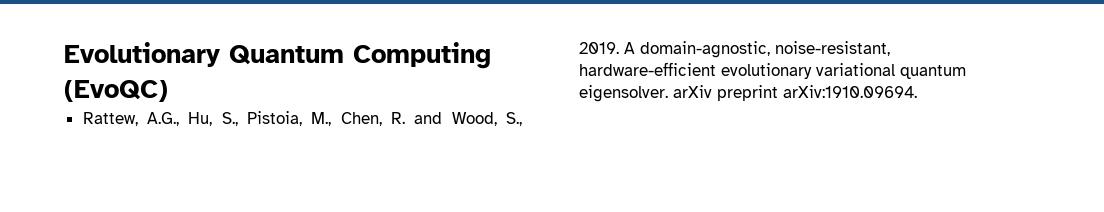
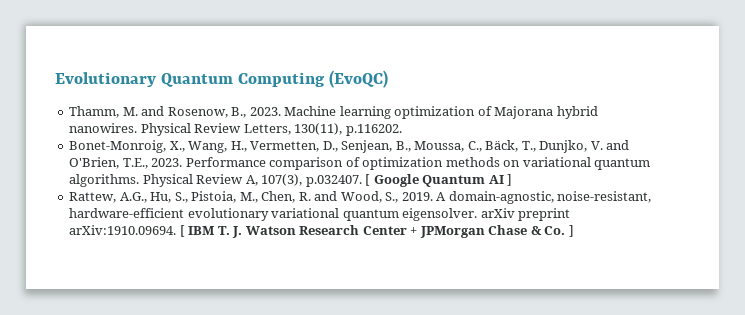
+ Thamm, M. and Rosenow, B., 2023. Machine learning optimization of Majorana hybrid nanowires. Physical Review Letters, 130(11), p.116202.
+ Bonet-Monroig, X., Wang, H., Vermetten, D., Senjean, B., Moussa, C., Bäck, T., Dunjko, V. and O'Brien, T.E., 2023. Performance comparison of optimization methods on variational quantum algorithms. Physical Review A, 107(3), p.032407. [ Google Quantum AI ]
- A domain-agnostic, noise-resistant, hardware-efficient evolutionary variational quantum eigensolver. arXiv preprint arXiv:1910.09694.
+ A domain-agnostic, noise-resistant, hardware-efficient evolutionary variational quantum eigensolver. arXiv preprint arXiv:1910.09694. [ IBM T. J. Watson Research Center + JPMorgan Chase & Co. ]

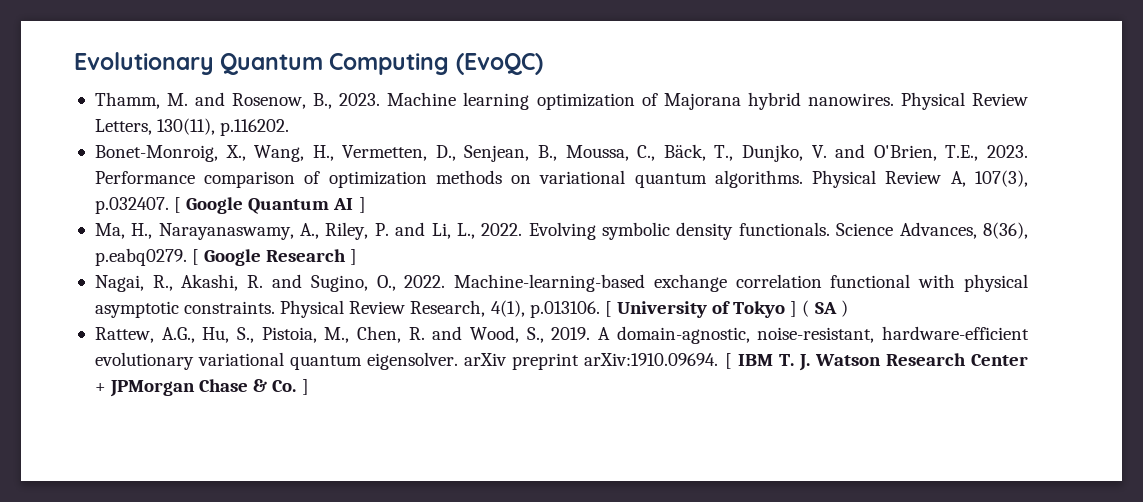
+ Ma, H., Narayanaswamy, A., Riley, P. and Li, L., 2022. Evolving symbolic density functionals. Science Advances, 8(36), p.eabq0279. [ Google Research ]
+ Nagai, R., Akashi, R. and Sugino, O., 2022. Machine-learning-based exchange correlation functional with physical asymptotic constraints. Physical Review Research, 4(1), p.013106. [ University of Tokyo ] ( SA )

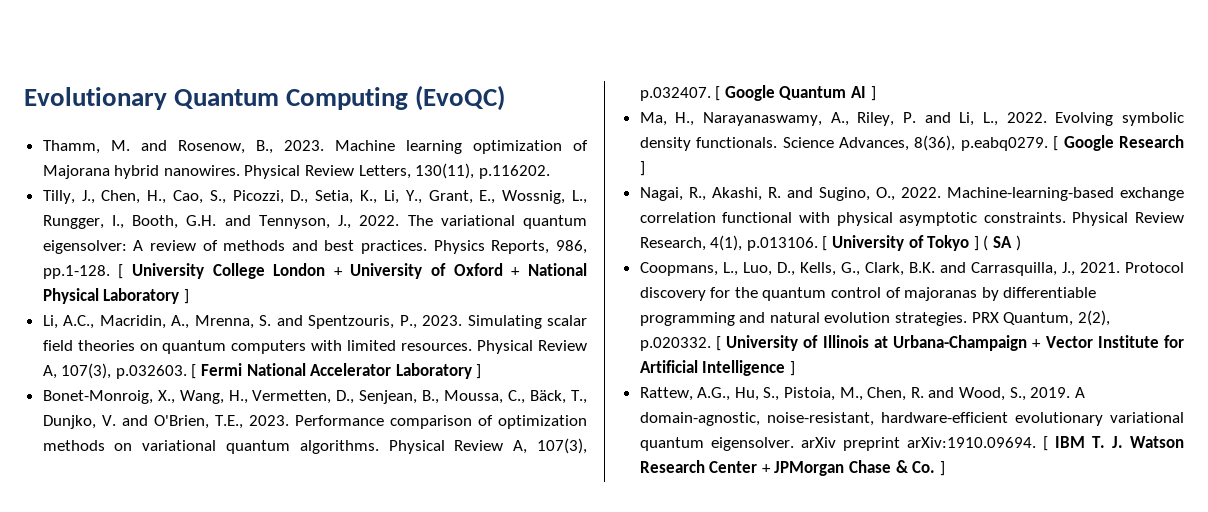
+ Tilly, J., Chen, H., Cao, S., Picozzi, D., Setia, K., Li, Y., Grant, E., Wossnig, L., Rungger, I., Booth, G.H. and Tennyson, J., 2022. The variational quantum eigensolver: A review of methods and best practices. Physics Reports, 986, pp.1-128. [ University College London + University of Oxford + National Physical Laboratory ]
+ Li, A.C., Macridin, A., Mrenna, S. and Spentzouris, P., 2023. Simulating scalar field theories on quantum computers with limited resources. Physical Review A, 107(3), p.032603. [ Fermi National Accelerator Laboratory ]
+ Coopmans, L., Luo, D., Kells, G., Clark, B.K. and Carrasquilla, J., 2021. Protocol discovery for the quantum control of majoranas by differentiable programming and natural evolution strategies. PRX Quantum, 2(2), p.020332. [ University of Illinois at Urbana-Champaign + Vector Institute for Artificial Intelligence ]

